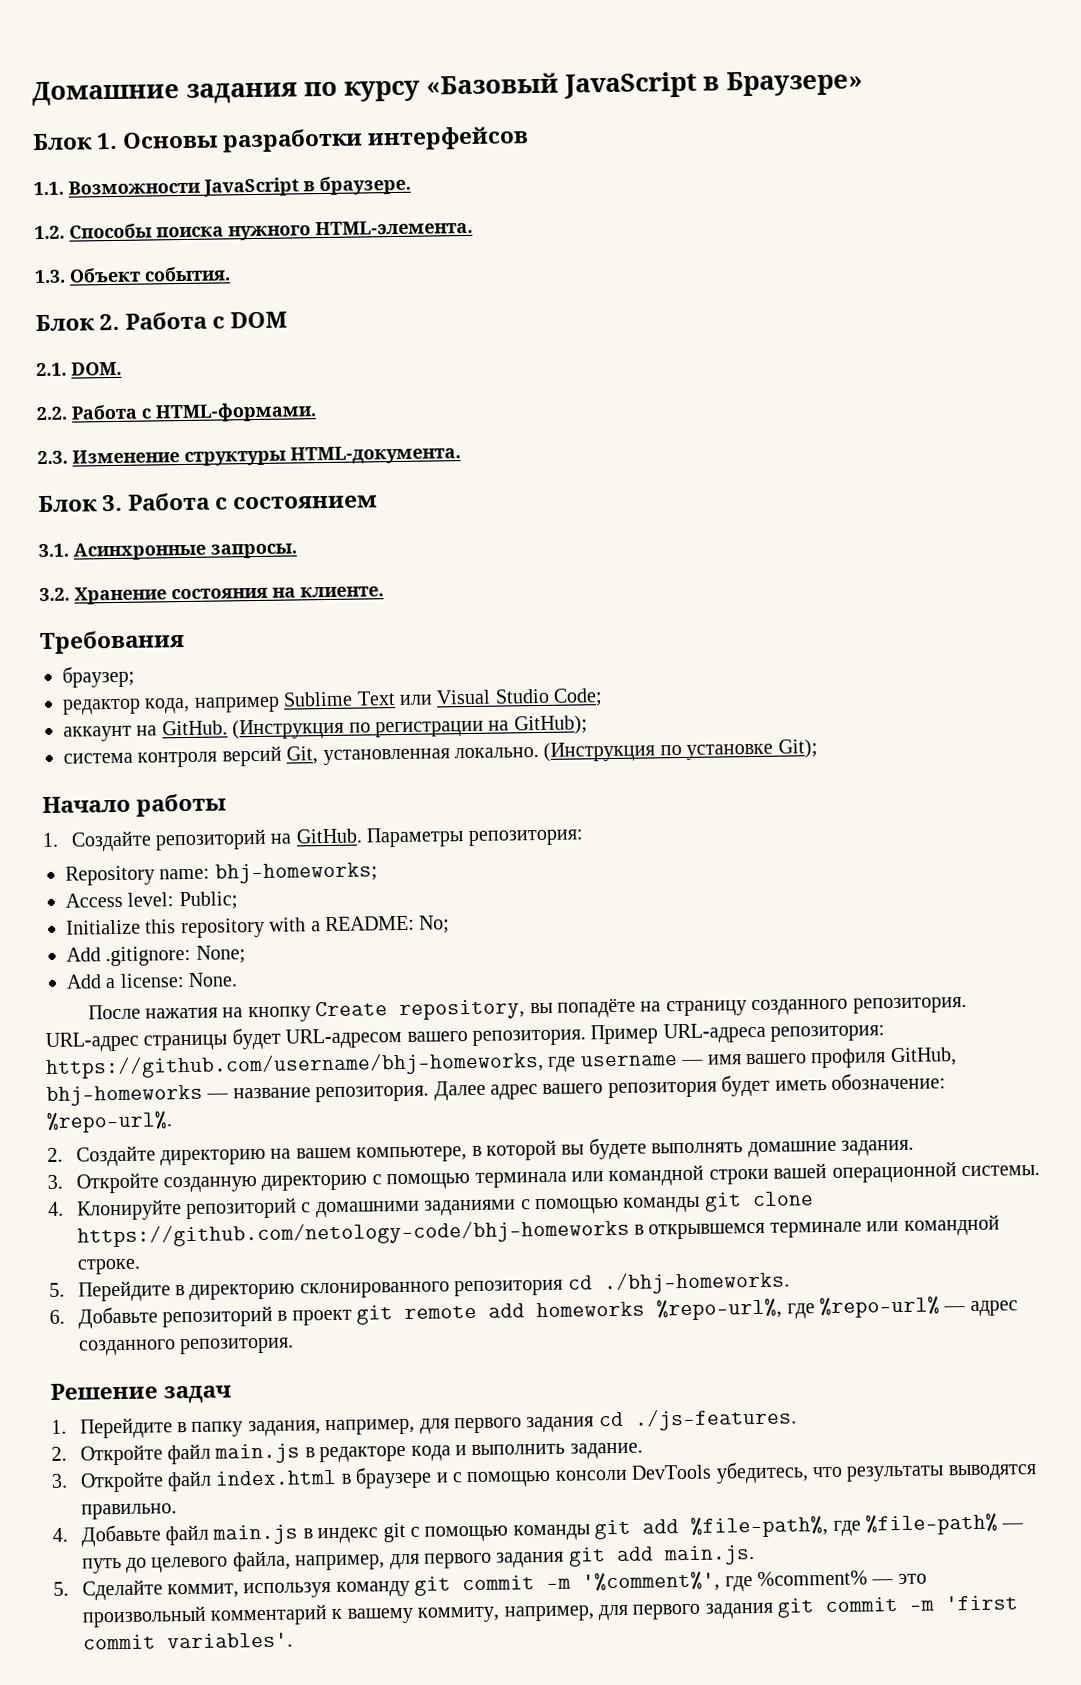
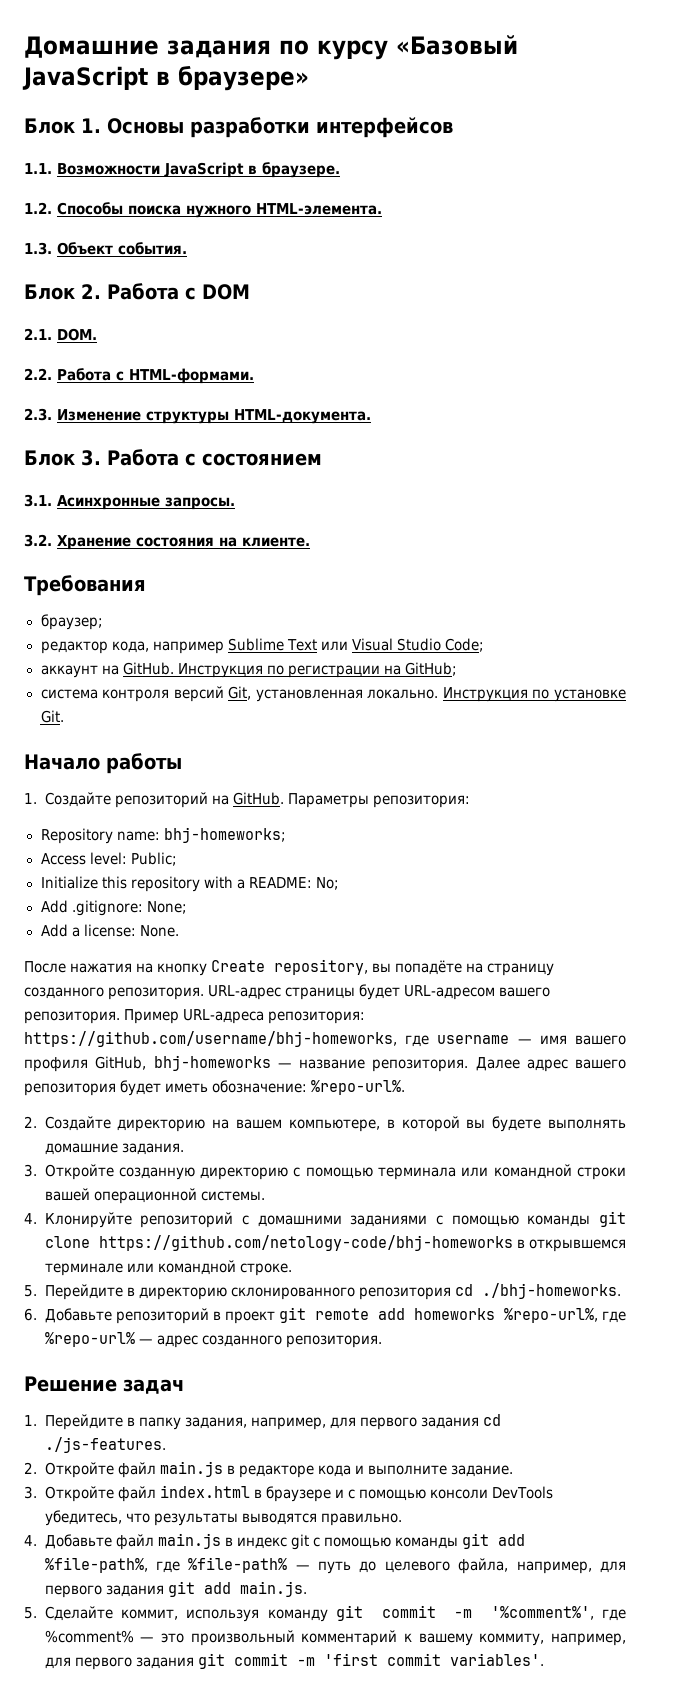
- Домашние задания по курсу «Базовый JavaScript в Браузере»
+ Домашние задания по курсу «Базовый JavaScript в браузере»
- (Инструкция по регистрации на GitHub);
+ Инструкция по регистрации на GitHub;
- (Инструкция по установке Git);
+ Инструкция по установке Git.
- 2. Откройте файл main.js в редакторе кода и выполнить задание.
+ 2. Откройте файл main.js в редакторе кода и выполните задание.

